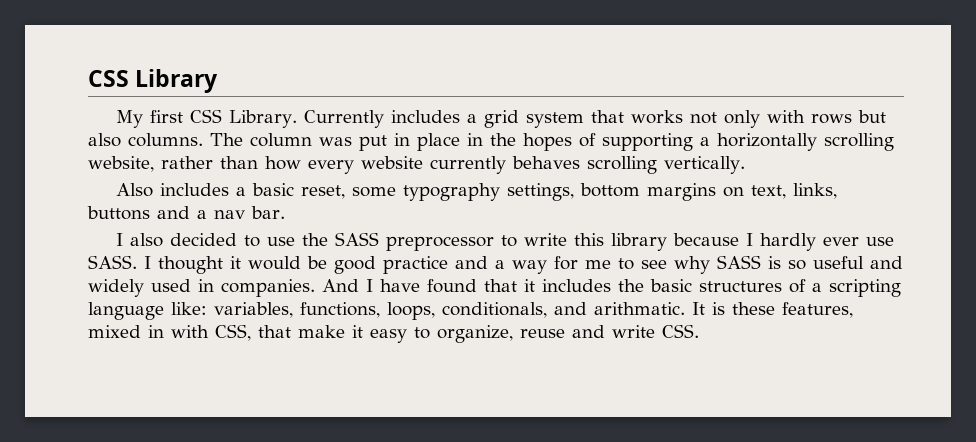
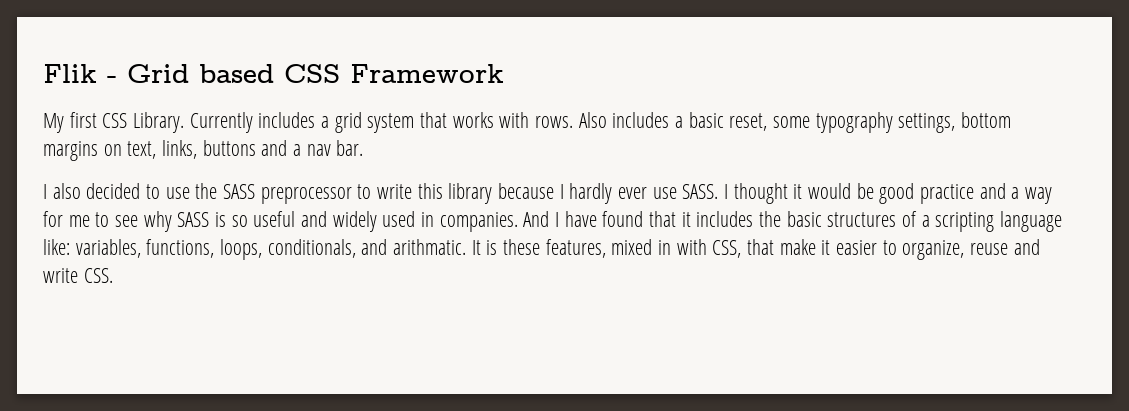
- CSS Library
+ Flik - Grid based CSS Framework
- Currently includes a grid system that works not only with rows but also columns. The column was put in place in the hopes of supporting a horizontally scrolling website, rather than how every website currently behaves scrolling vertically.
- Also includes a basic reset, some typography settings, bottom margins on text, links, buttons and a nav bar.
+ Currently includes a grid system that works with rows. Also includes a basic reset, some typography settings, bottom margins on text, links, buttons and a nav bar.
- It is these features, mixed in with CSS, that make it easy to organize, reuse and write CSS.
+ It is these features, mixed in with CSS, that make it easier to organize, reuse and write CSS.

